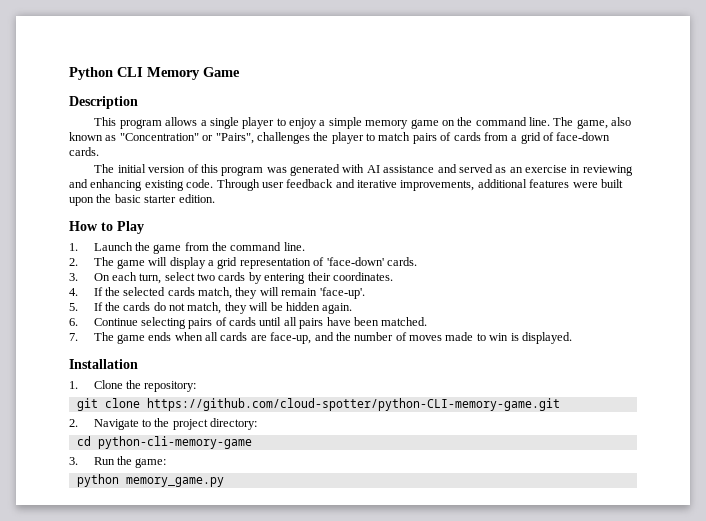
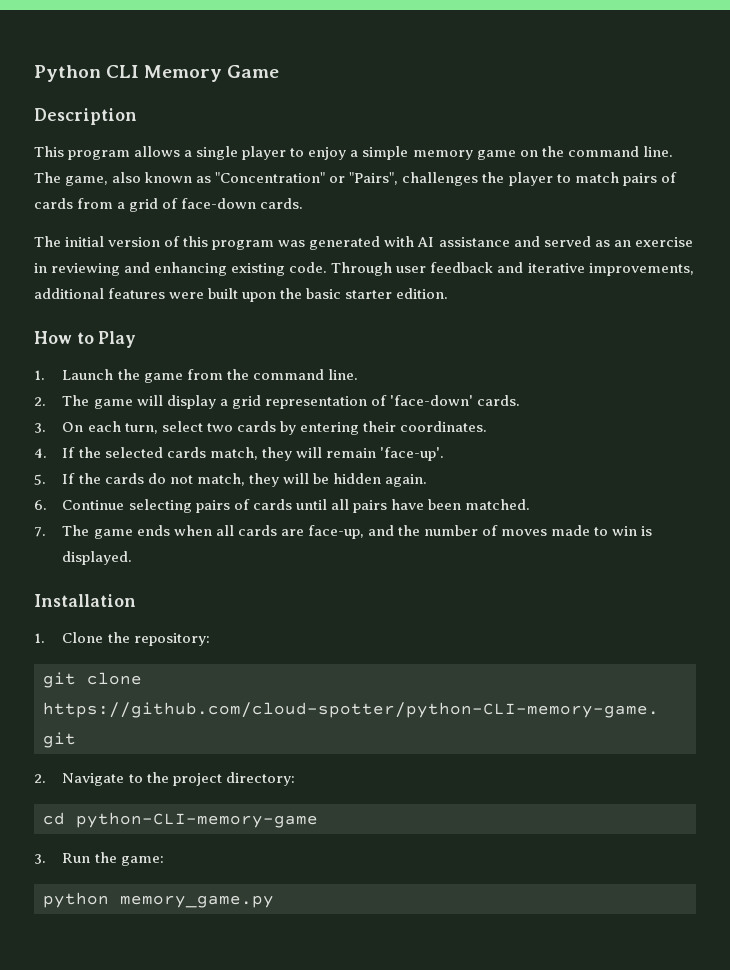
- cd python-cli-memory-game
+ cd python-CLI-memory-game

